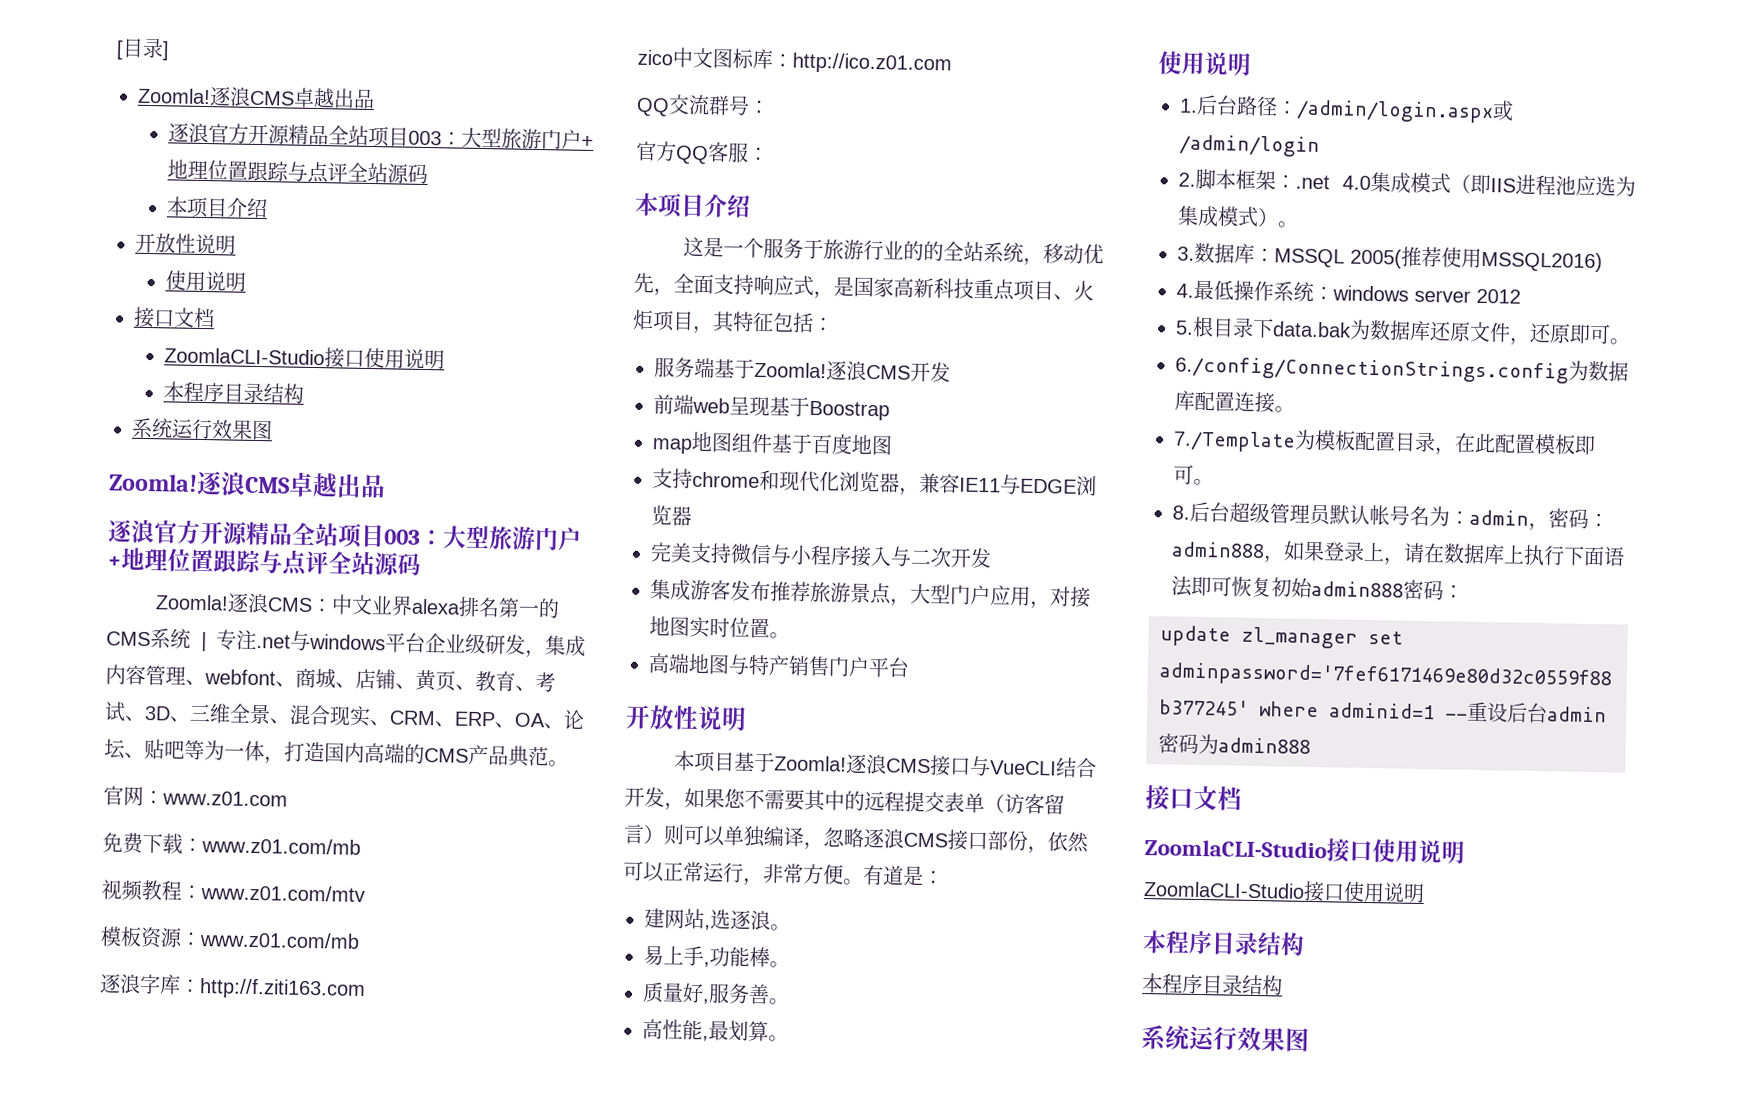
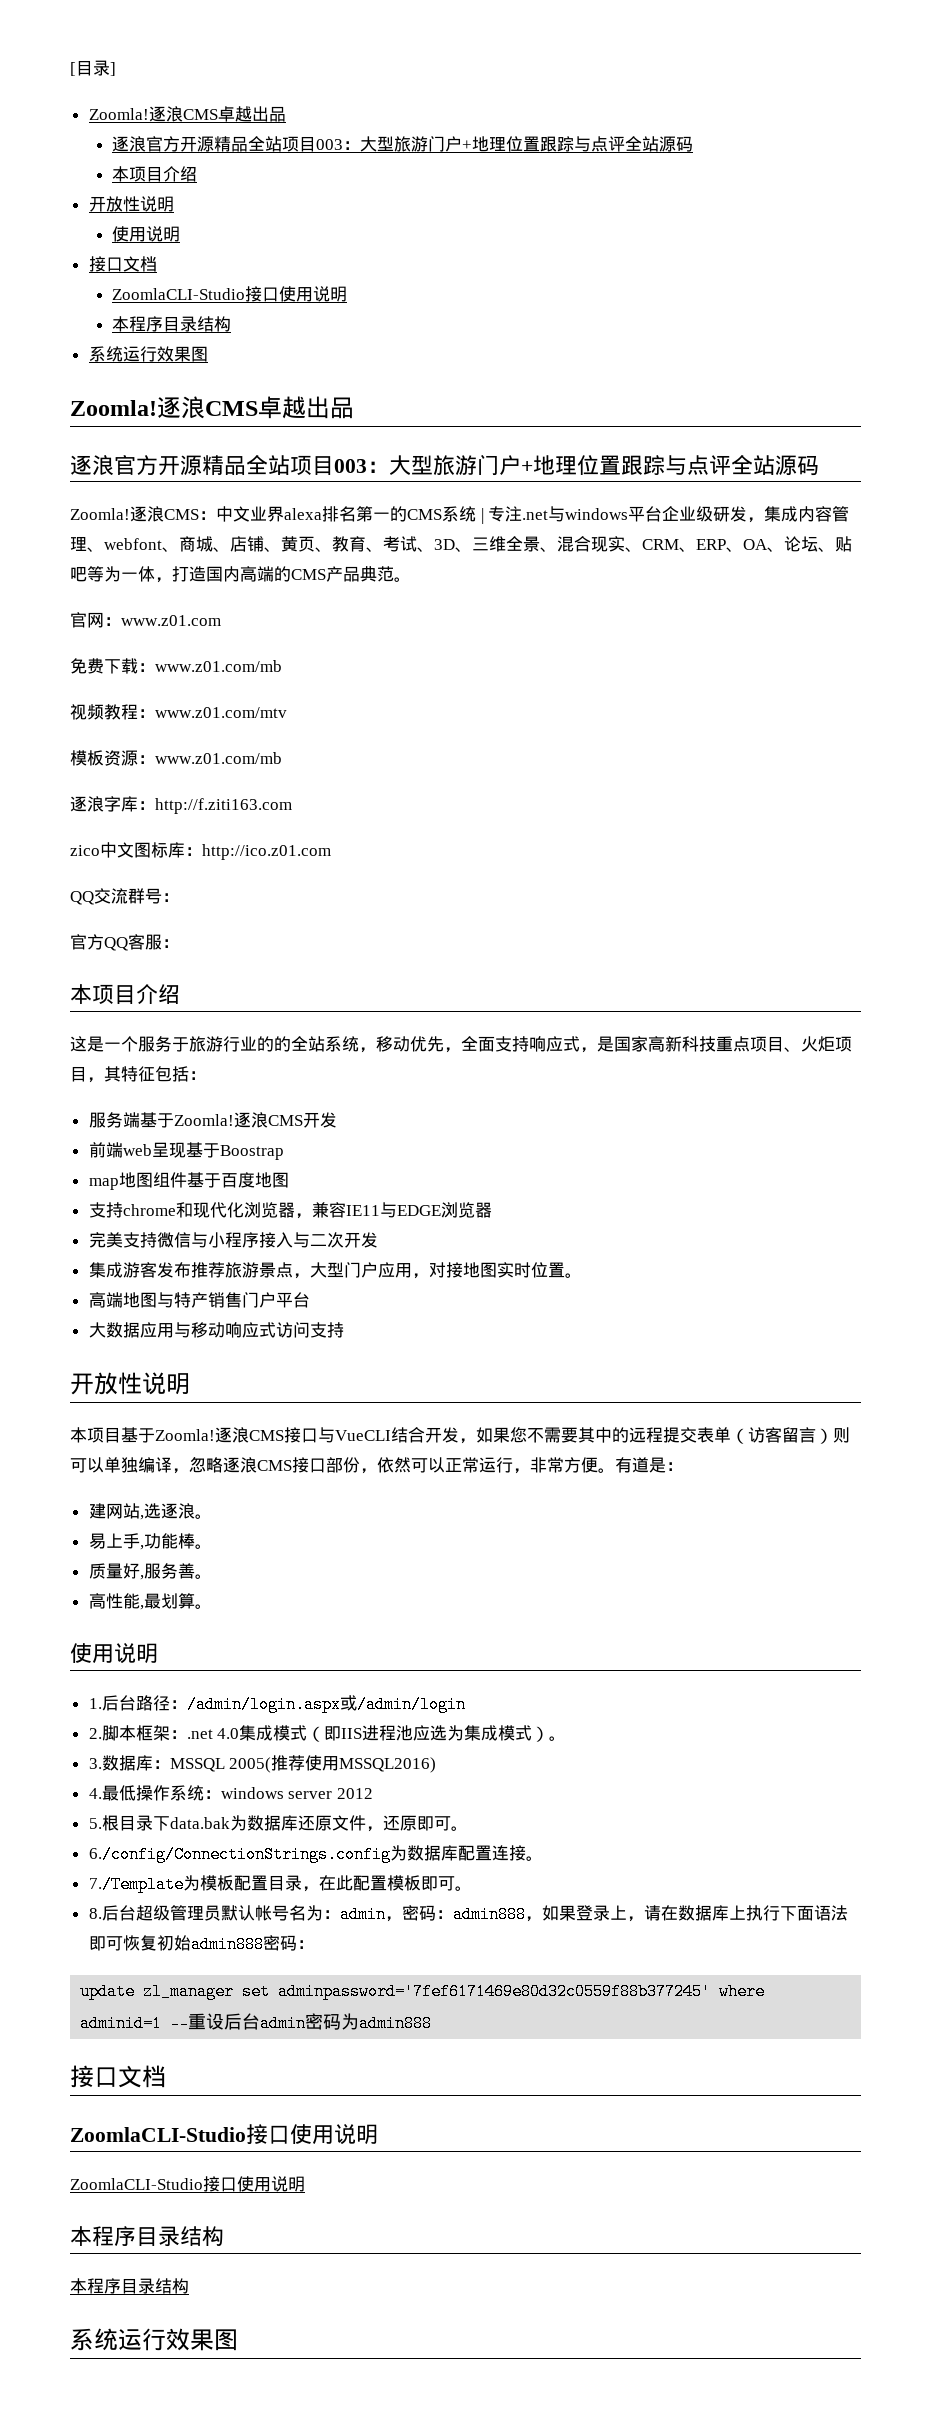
+ 大数据应用与移动响应式访问支持

